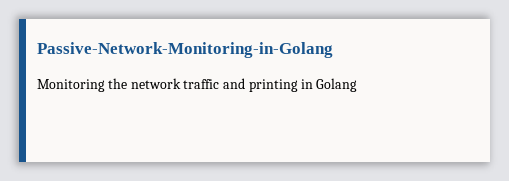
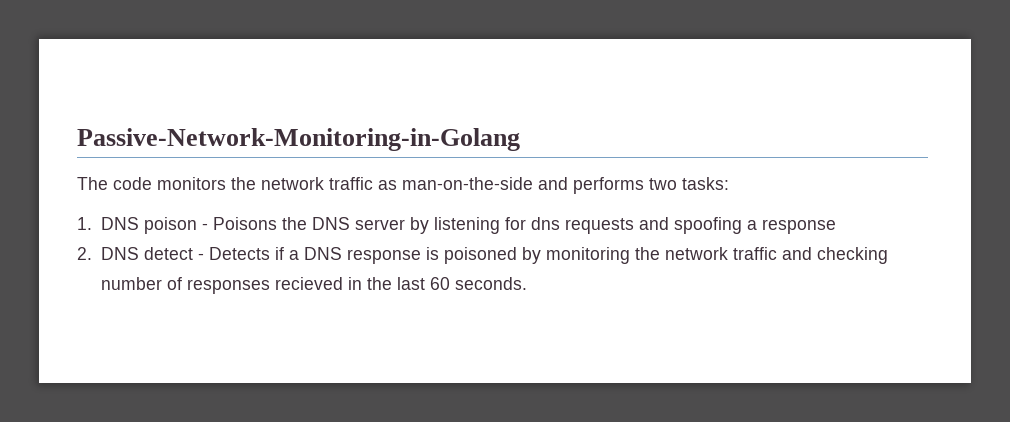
- Monitoring the network traffic and printing in Golang
+ The code monitors the network traffic as man-on-the-side and performs two tasks:
+ 1. DNS poison - Poisons the DNS server by listening for dns requests and spoofing a response
+ 2. DNS detect - Detects if a DNS response is poisoned by monitoring the network traffic and checking number of responses recieved in the last 60 seconds.

